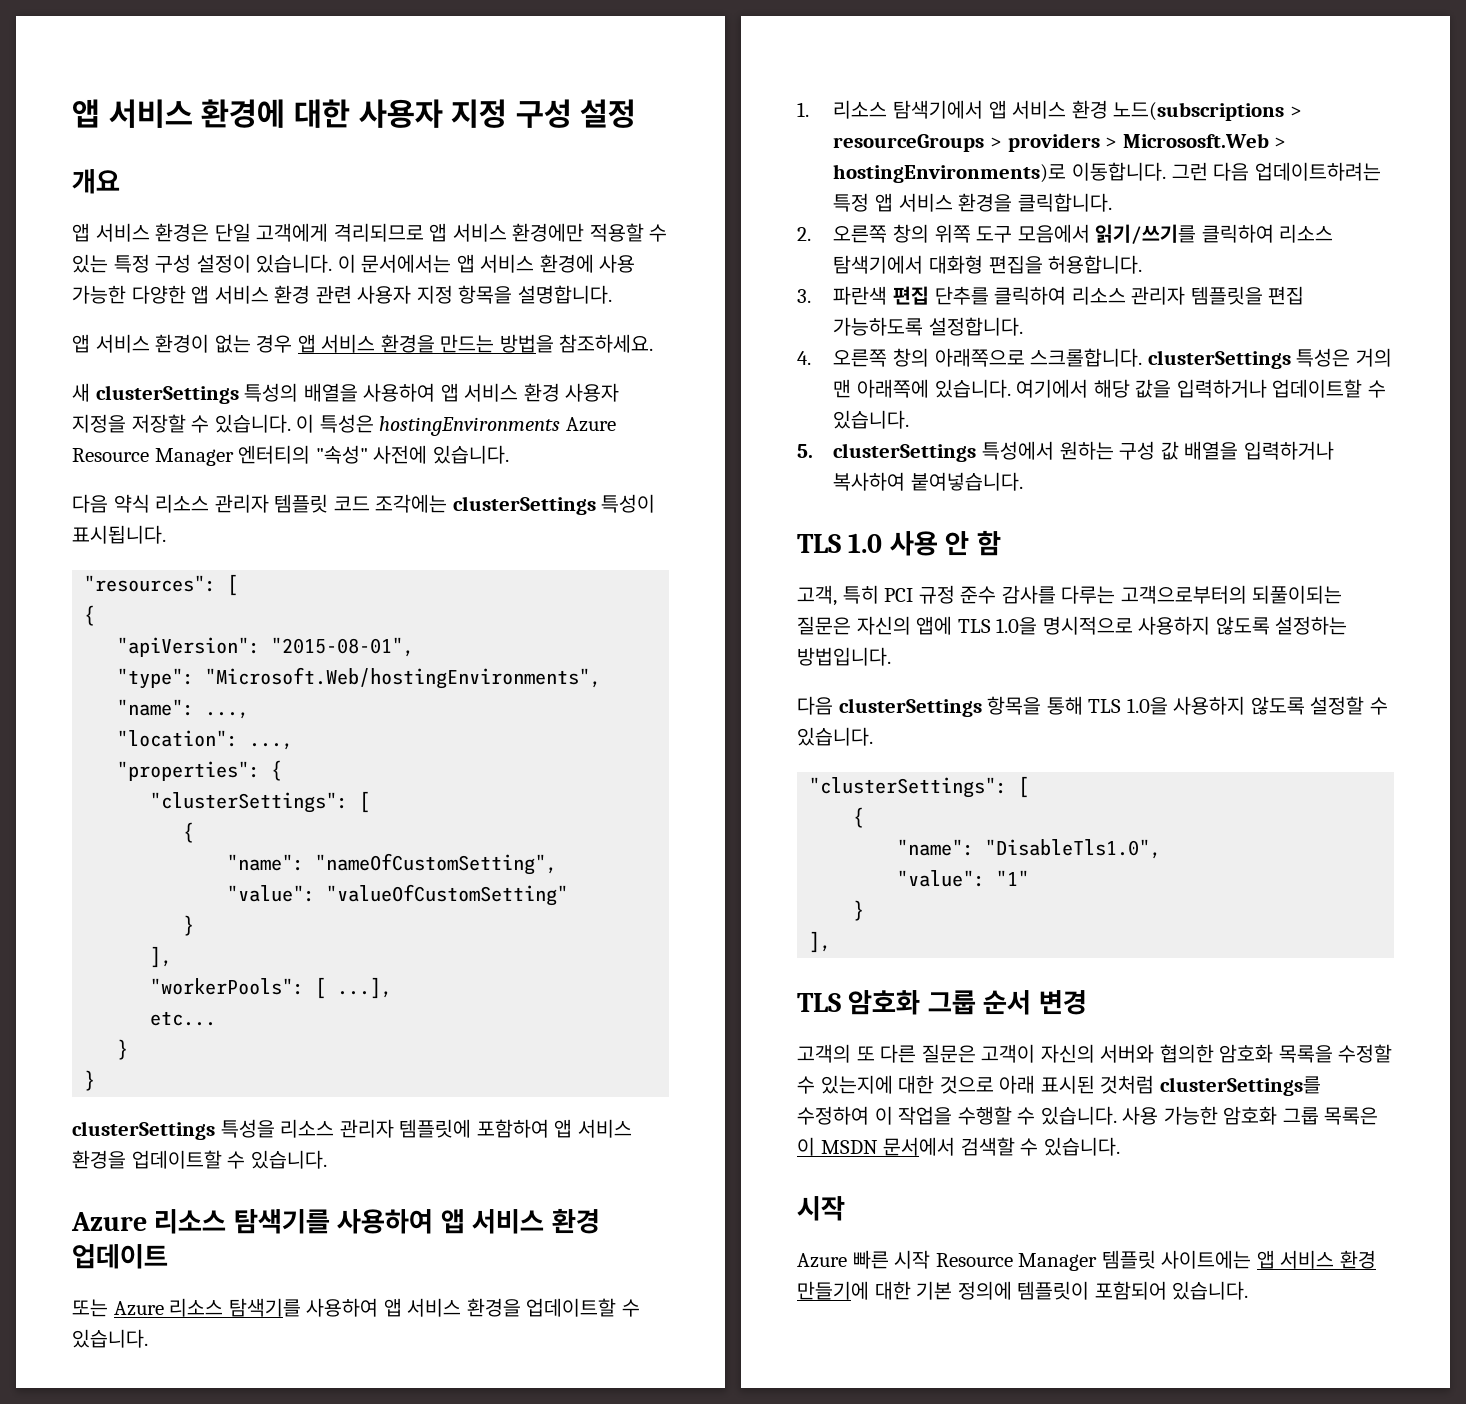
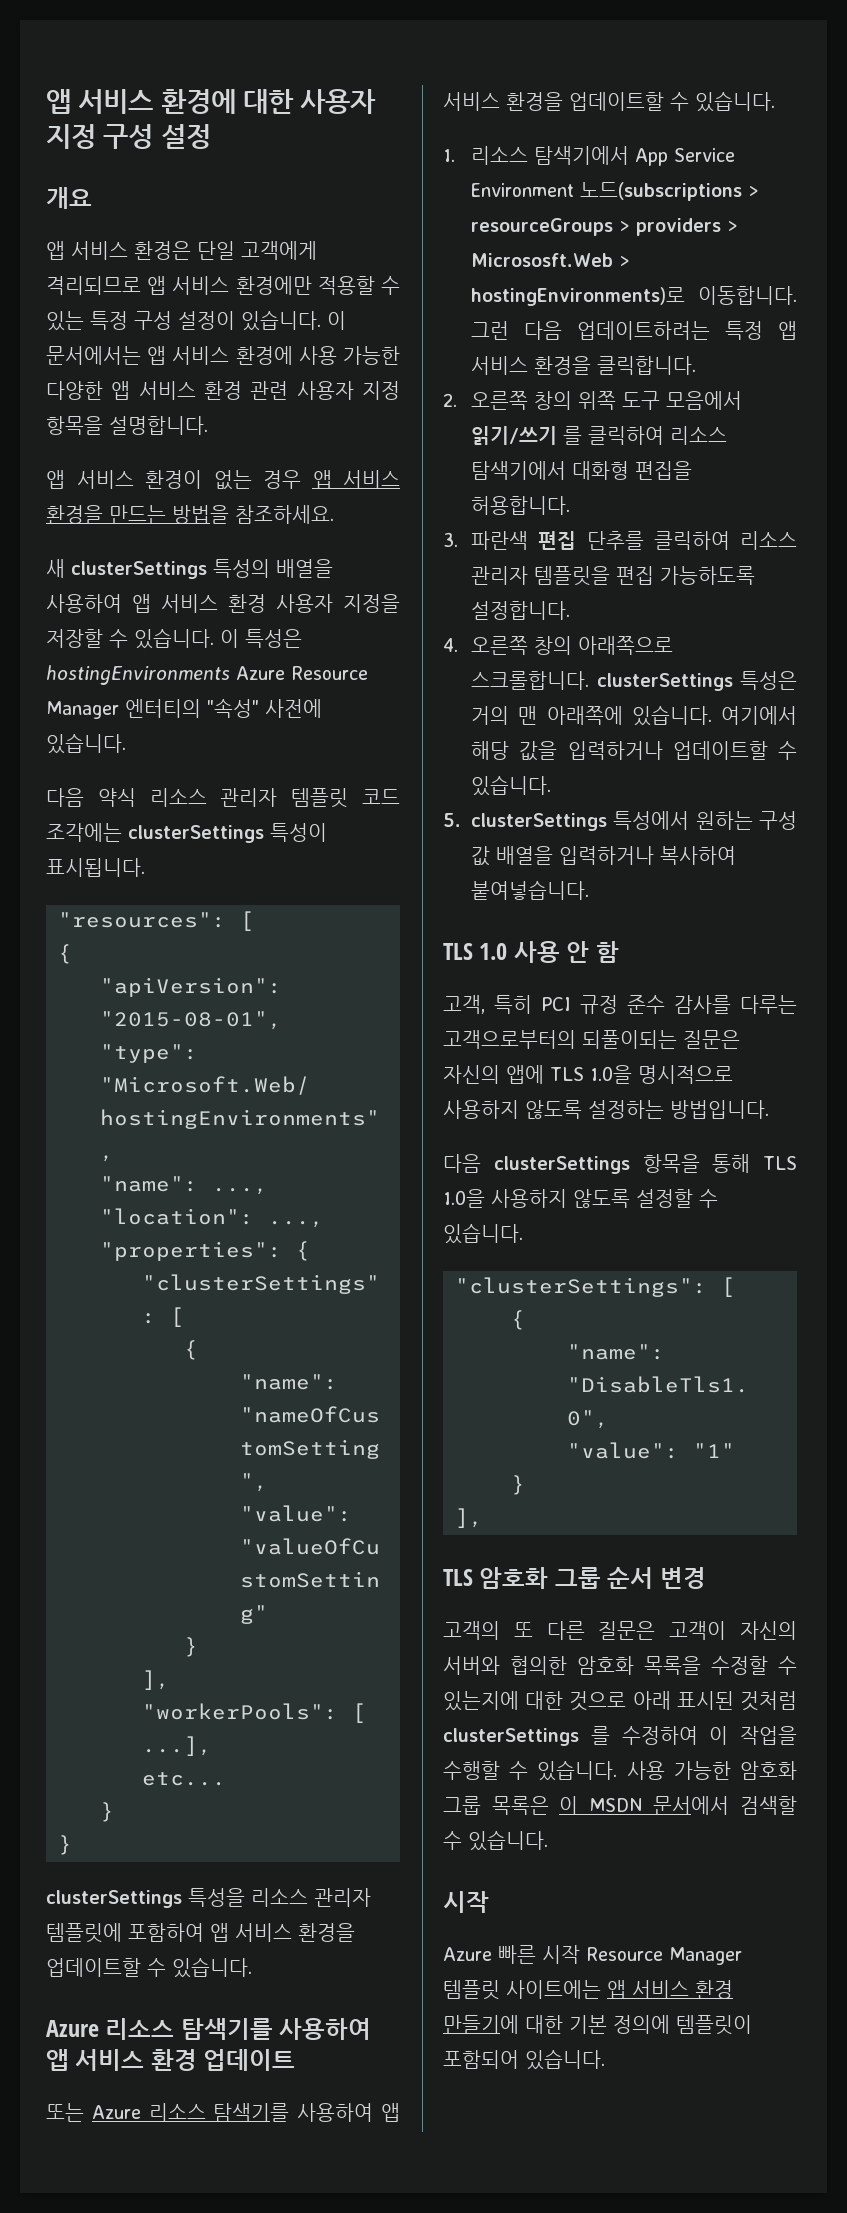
- 1. 리소스 탐색기에서 앱 서비스 환경 노드(subscriptions > resourceGroups > providers > Micrososft.Web > hostingEnvironments)로 이동합니다.
+ 1. 리소스 탐색기에서 App Service Environment 노드(subscriptions > resourceGroups > providers > Micrososft.Web > hostingEnvironments)로 이동합니다.
- 2. 오른쪽 창의 위쪽 도구 모음에서 읽기/쓰기를 클릭하여 리소스 탐색기에서 대화형 편집을 허용합니다.
+ 2. 오른쪽 창의 위쪽 도구 모음에서 읽기/쓰기 를 클릭하여 리소스 탐색기에서 대화형 편집을 허용합니다.
- 고객의 또 다른 질문은 고객이 자신의 서버와 협의한 암호화 목록을 수정할 수 있는지에 대한 것으로 아래 표시된 것처럼 clusterSettings를 수정하여 이 작업을 수행할 수 있습니다.
+ 고객의 또 다른 질문은 고객이 자신의 서버와 협의한 암호화 목록을 수정할 수 있는지에 대한 것으로 아래 표시된 것처럼 clusterSettings 를 수정하여 이 작업을 수행할 수 있습니다.

